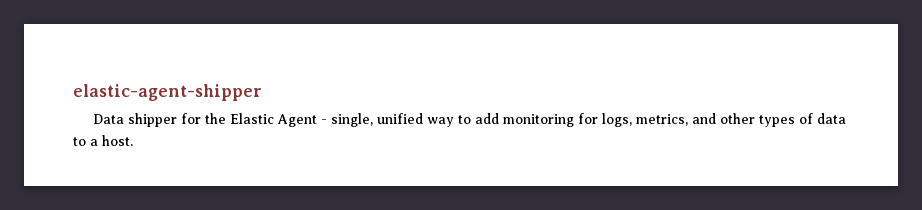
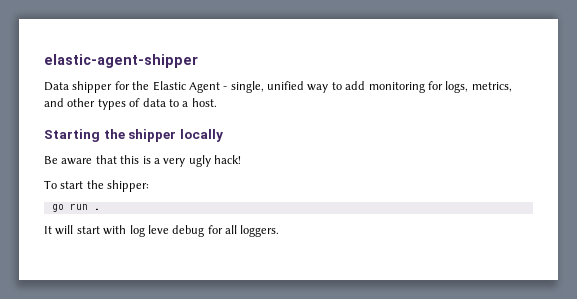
+ Starting the shipper locally
+ Be aware that this is a very ugly hack!
+ To start the shipper:
+ go run .
+ It will start with log leve debug for all loggers.

